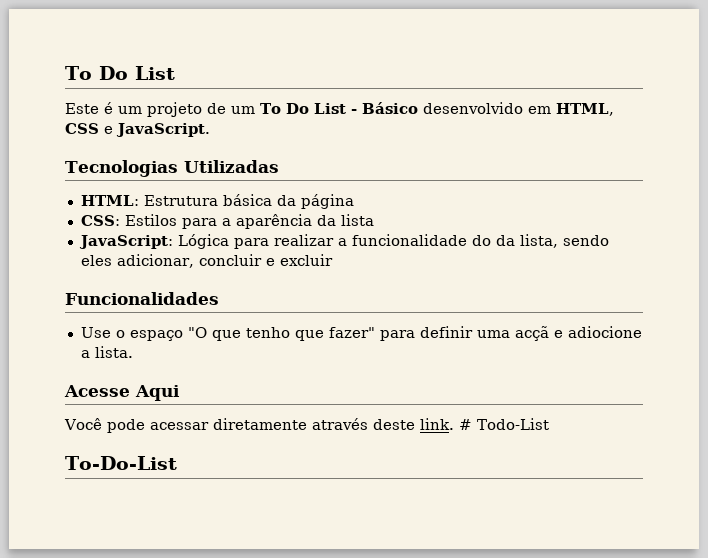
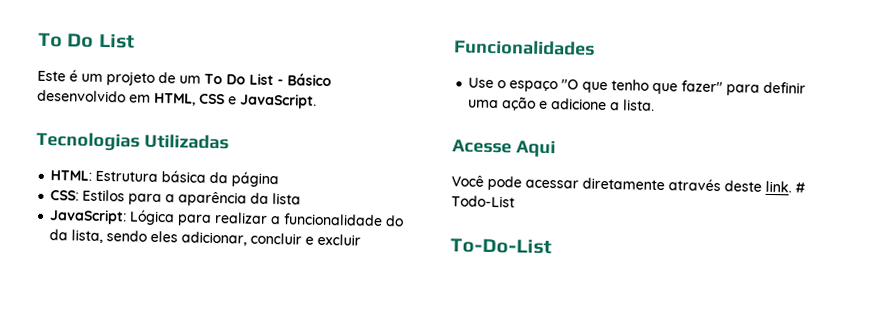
- Use o espaço "O que tenho que fazer" para definir uma acçã e adiocione a lista.
+ Use o espaço "O que tenho que fazer" para definir uma ação e adicione a lista.

